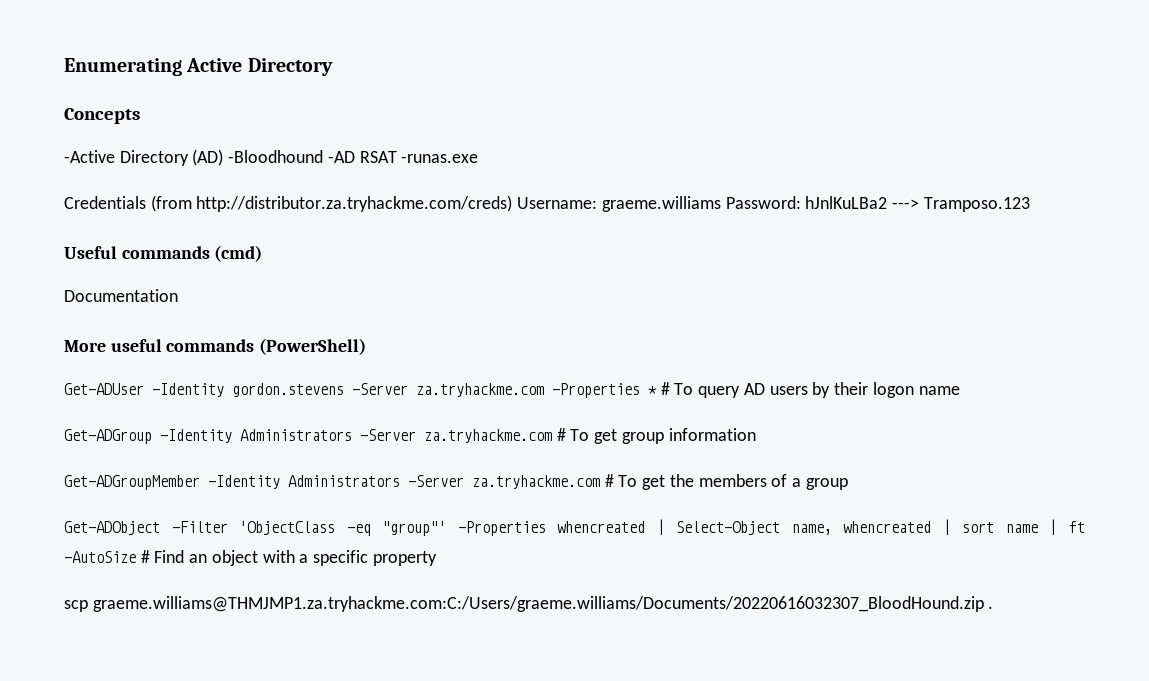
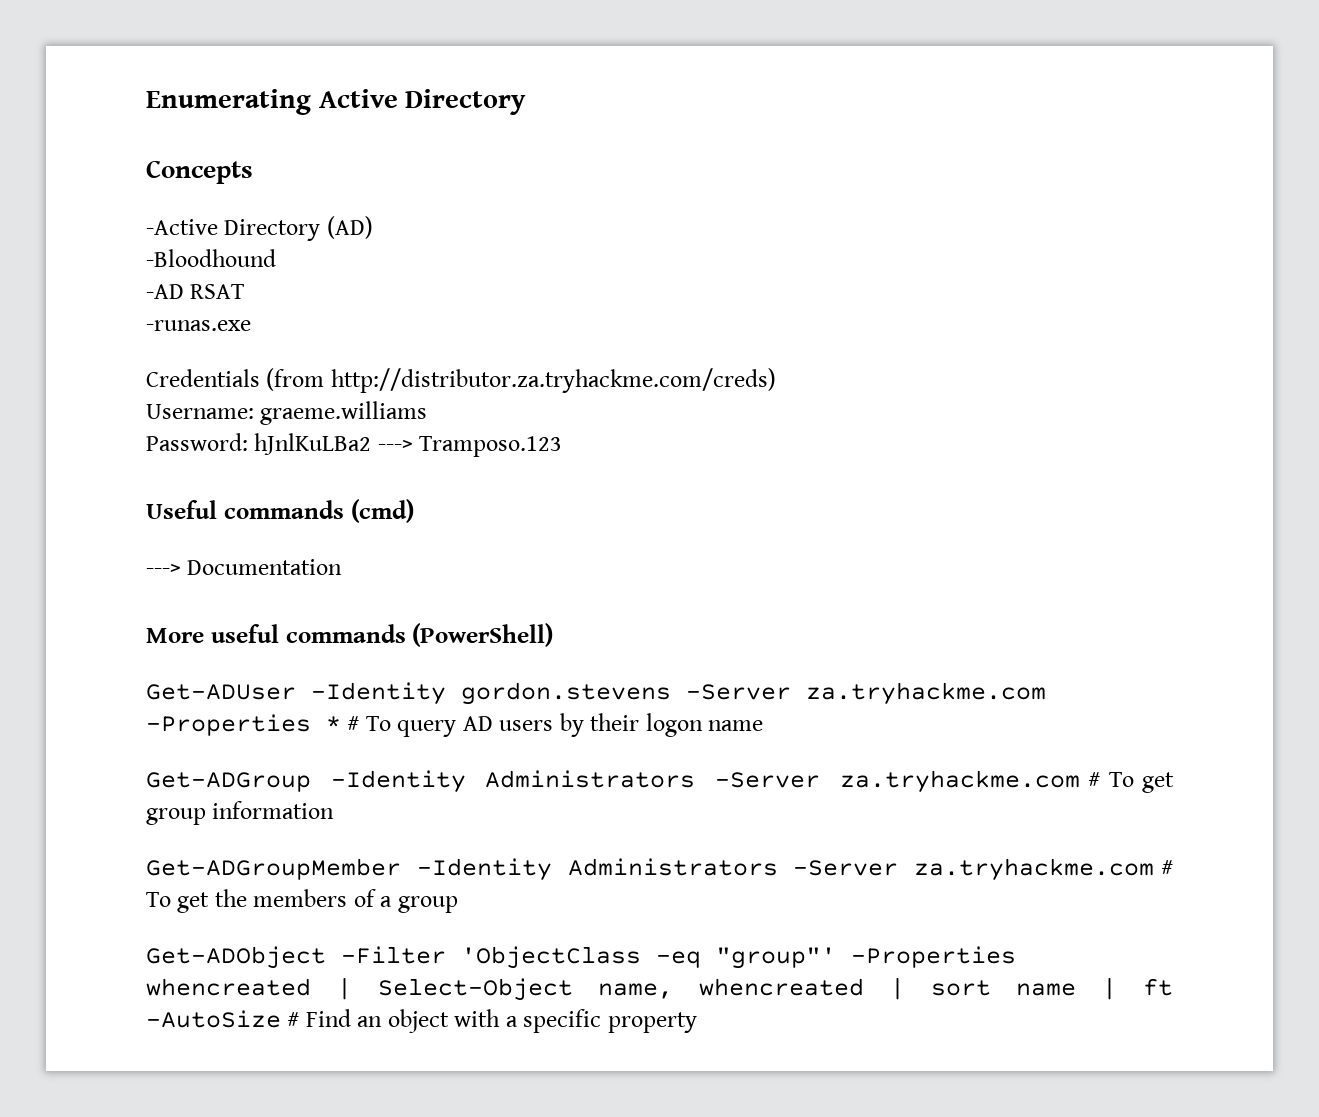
- -Active Directory (AD) -Bloodhound -AD RSAT -runas.exe
+ -Active Directory (AD)
+ -Bloodhound
+ -AD RSAT
+ -runas.exe
- Credentials (from http://distributor.za.tryhackme.com/creds) Username: graeme.williams Password: hJnlKuLBa2 ---> Tramposo.123
+ Credentials (from http://distributor.za.tryhackme.com/creds)
+ Username: graeme.williams
+ Password: hJnlKuLBa2 ---> Tramposo.123
- Documentation
+ ---> Documentation
- scp graeme.williams@THMJMP1.za.tryhackme.com:C:/Users/graeme.williams/Documents/20220616032307_BloodHound.zip .

